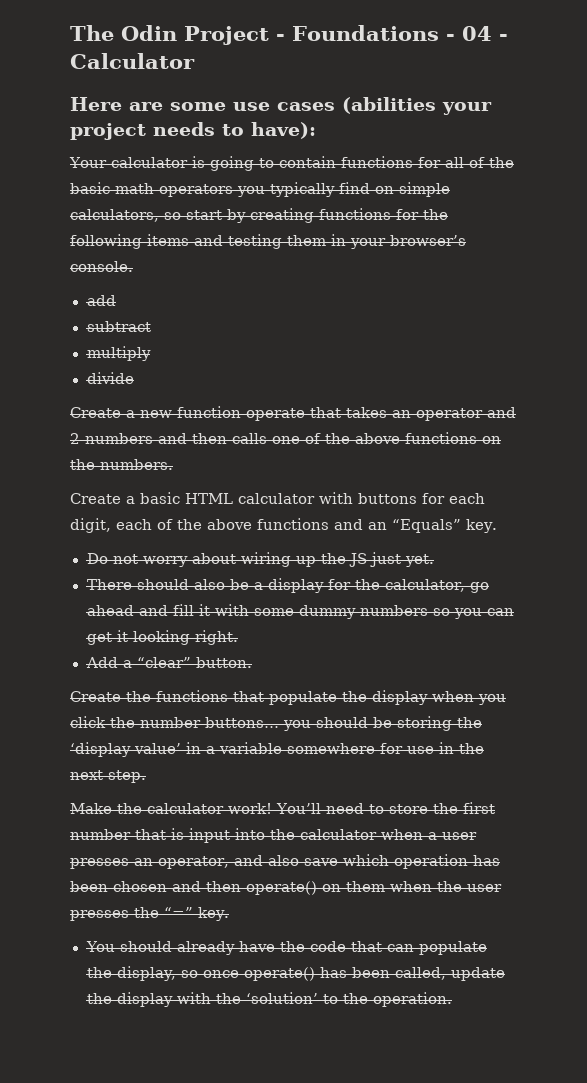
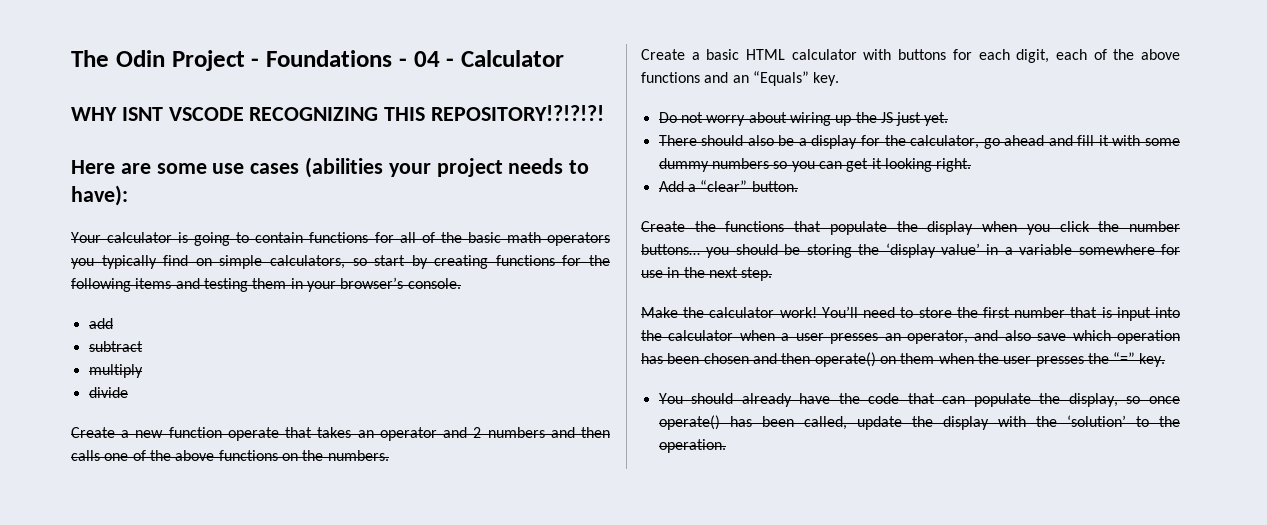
+ WHY ISNT VSCODE RECOGNIZING THIS REPOSITORY!?!?!?!

